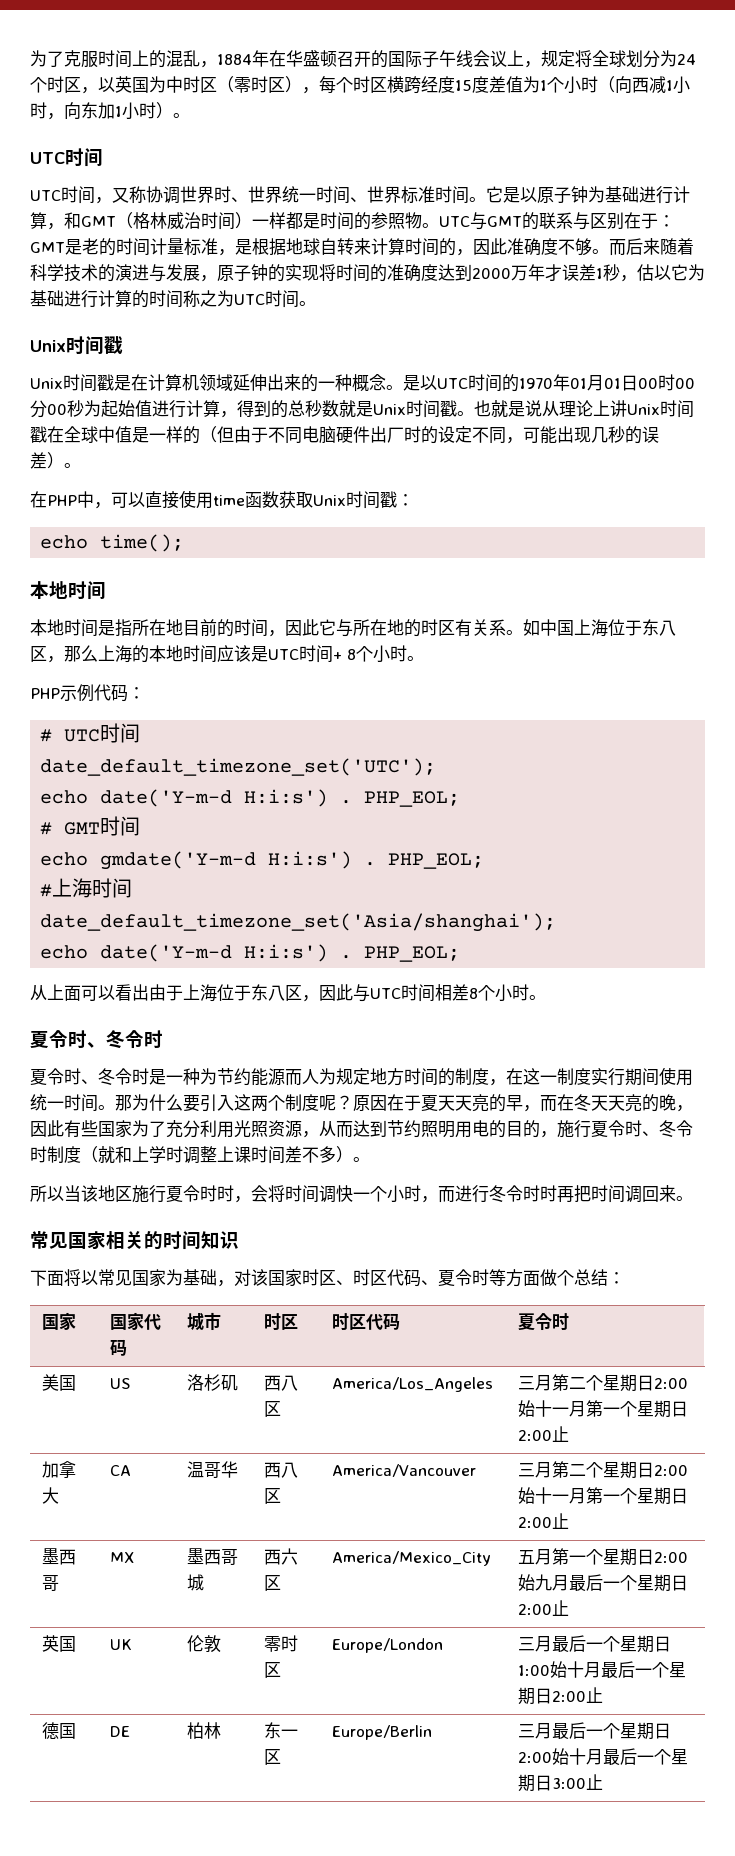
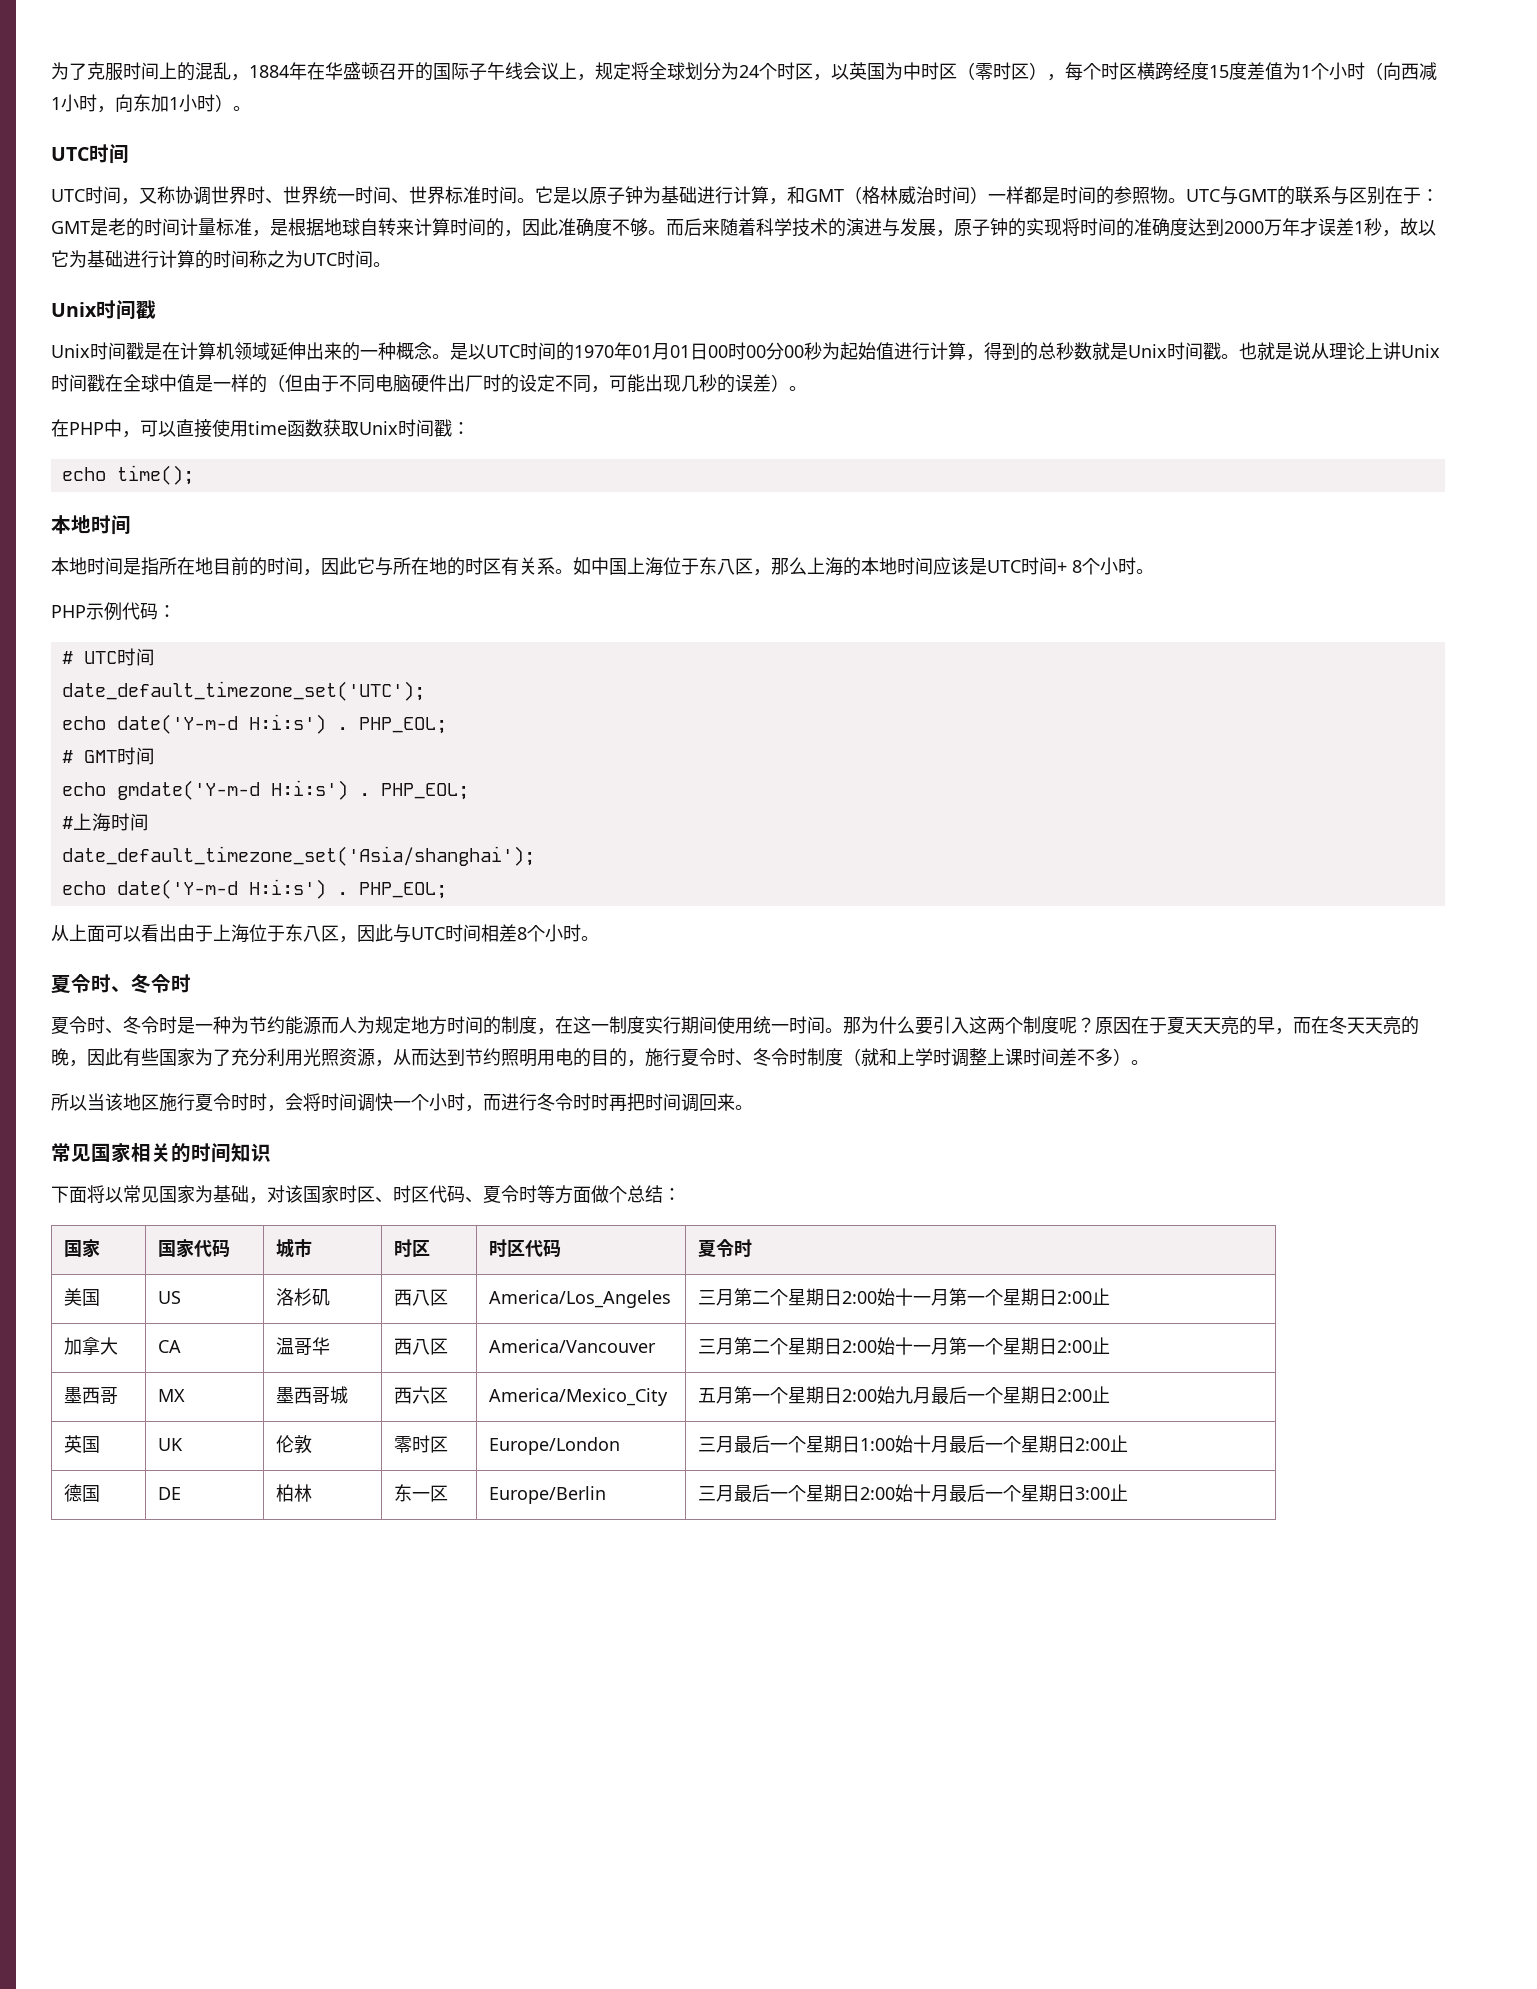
- 而后来随着科学技术的演进与发展，原子钟的实现将时间的准确度达到2000万年才误差1秒，估以它为基础进行计算的时间称之为UTC时间。
+ 而后来随着科学技术的演进与发展，原子钟的实现将时间的准确度达到2000万年才误差1秒，故以它为基础进行计算的时间称之为UTC时间。

